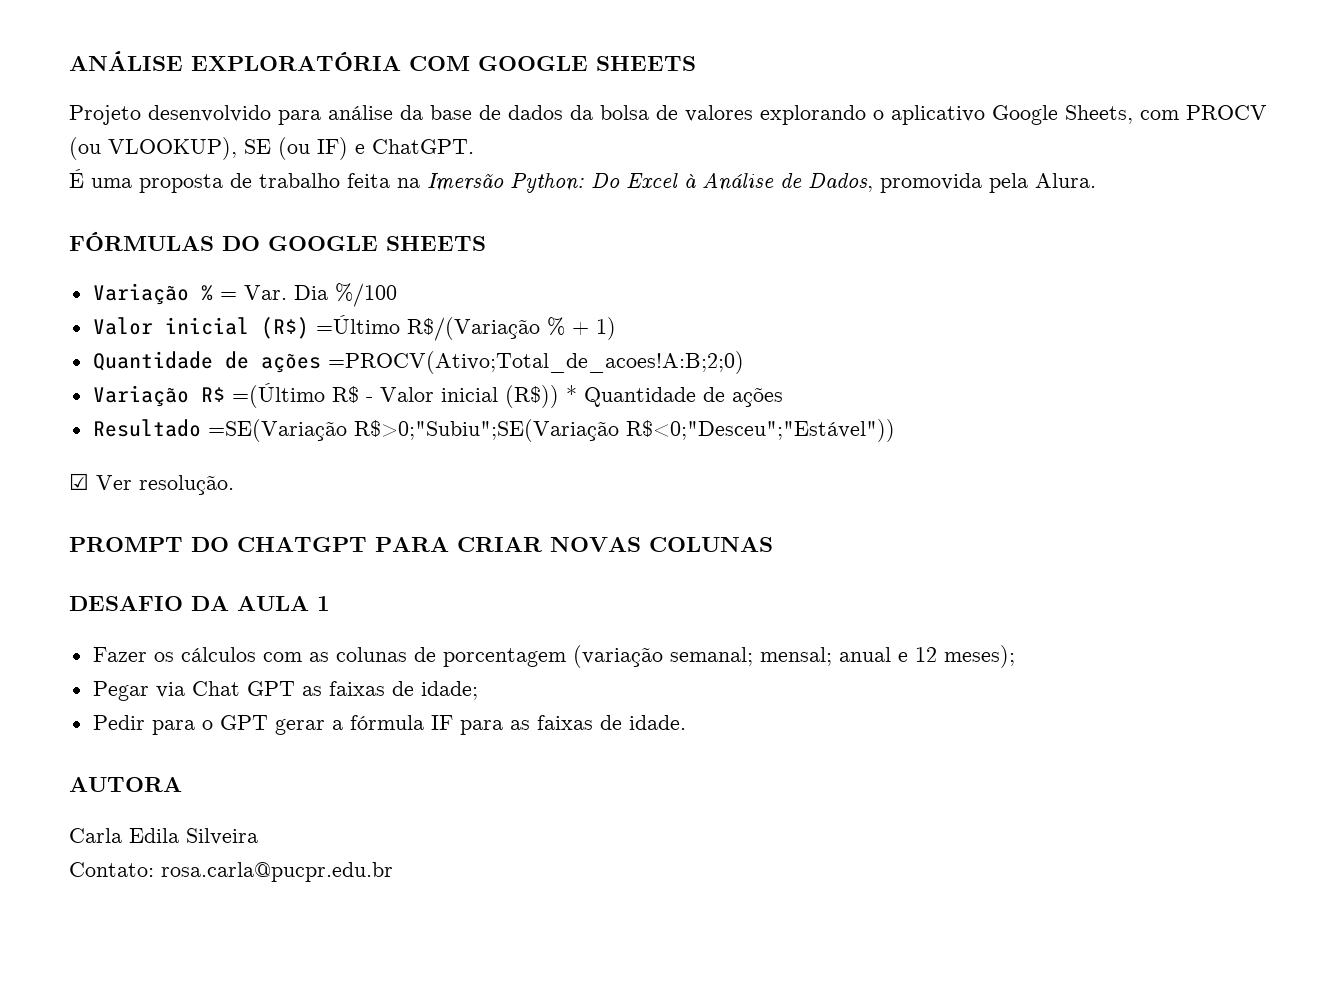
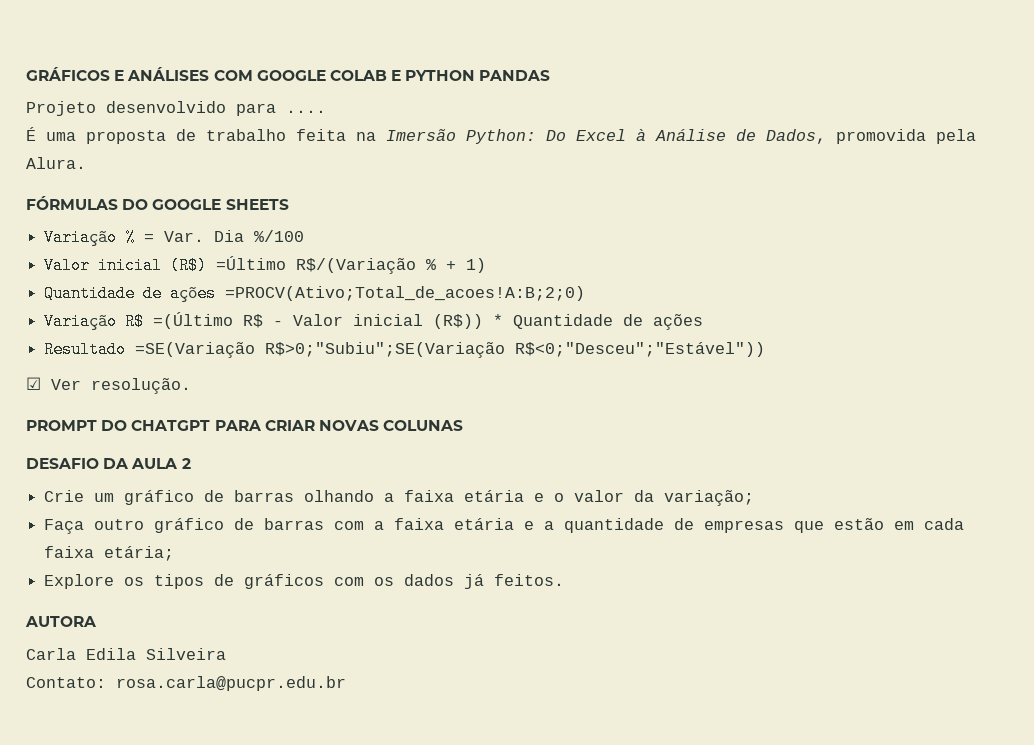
- ANÁLISE EXPLORATÓRIA COM GOOGLE SHEETS
- Projeto desenvolvido para análise da base de dados da bolsa de valores explorando o aplicativo Google Sheets, com PROCV (ou VLOOKUP), SE (ou IF) e ChatGPT.
+ GRÁFICOS E ANÁLISES COM GOOGLE COLAB E PYTHON PANDAS
+ Projeto desenvolvido para ....
- DESAFIO DA AULA 1
- Fazer os cálculos com as colunas de porcentagem (variação semanal; mensal; anual e 12 meses);
- Pegar via Chat GPT as faixas de idade;
- Pedir para o GPT gerar a fórmula IF para as faixas de idade.
+ DESAFIO DA AULA 2
+ Crie um gráfico de barras olhando a faixa etária e o valor da variação;
+ Faça outro gráfico de barras com a faixa etária e a quantidade de empresas que estão em cada faixa etária;
+ Explore os tipos de gráficos com os dados já feitos.

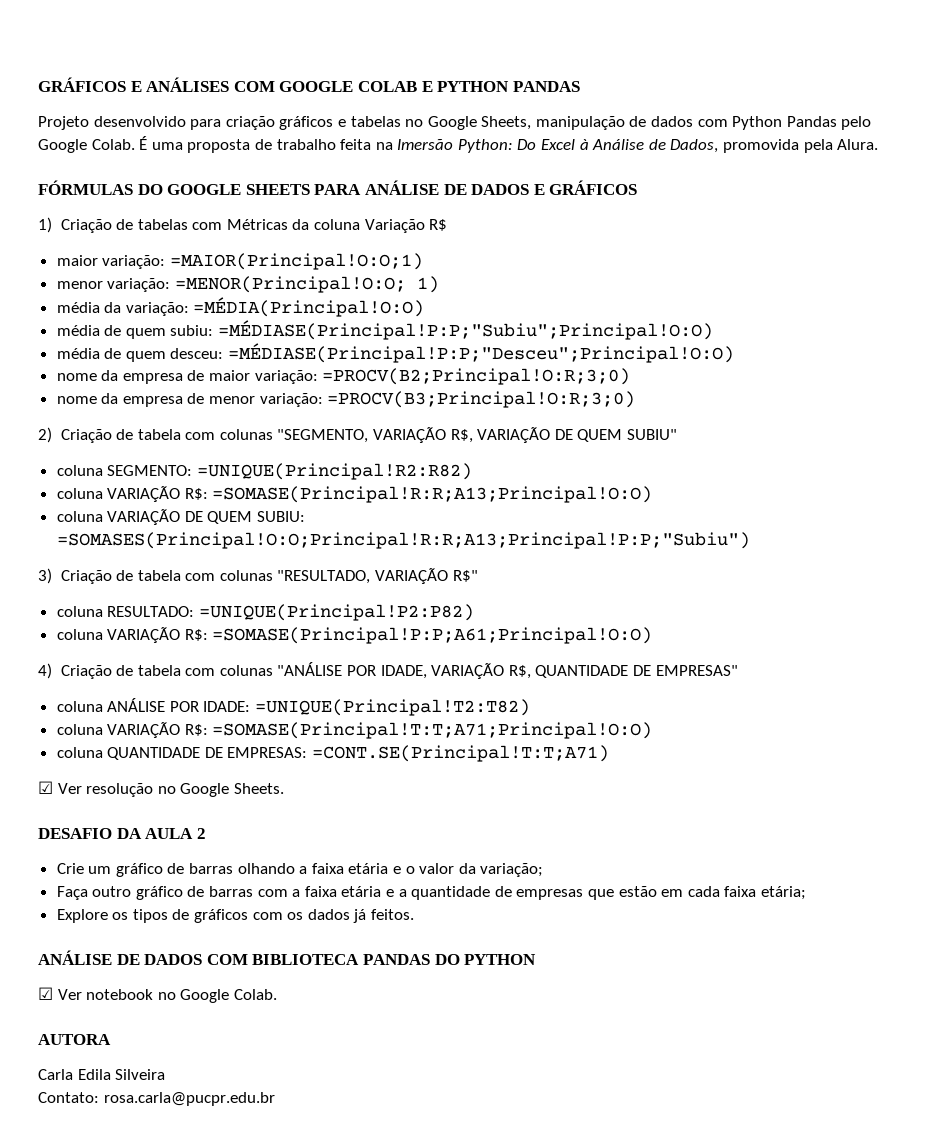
- Projeto desenvolvido para ....
- É uma proposta de trabalho feita na Imersão Python: Do Excel à Análise de Dados, promovida pela Alura.
+ Projeto desenvolvido para criação gráficos e tabelas no Google Sheets, manipulação de dados com Python Pandas pelo Google Colab. É uma proposta de trabalho feita na Imersão Python: Do Excel à Análise de Dados, promovida pela Alura.
- FÓRMULAS DO GOOGLE SHEETS
- Variação % = Var. Dia %/100
- Valor inicial (R$) =Último R$/(Variação % + 1)
- Quantidade de ações =PROCV(Ativo;Total_de_acoes!A:B;2;0)
- Variação R$ =(Último R$ - Valor inicial (R$)) * Quantidade de ações
- Resultado =SE(Variação R$>0;"Subiu";SE(Variação R$<0;"Desceu";"Estável"))
- ☑ Ver resolução.
- PROMPT DO CHATGPT PARA CRIAR NOVAS COLUNAS
+ FÓRMULAS DO GOOGLE SHEETS PARA ANÁLISE DE DADOS E GRÁFICOS
+ 1) Criação de tabelas com Métricas da coluna Variação R$
+ maior variação: =MAIOR(Principal!O:O;1)
+ menor variação: =MENOR(Principal!O:O; 1)
+ média da variação: =MÉDIA(Principal!O:O)
+ média de quem subiu: =MÉDIASE(Principal!P:P;"Subiu";Principal!O:O)
+ média de quem desceu: =MÉDIASE(Principal!P:P;"Desceu";Principal!O:O)
+ nome da empresa de maior variação: =PROCV(B2;Principal!O:R;3;0)
+ nome da empresa de menor variação: =PROCV(B3;Principal!O:R;3;0)
+ 2) Criação de tabela com colunas "SEGMENTO, VARIAÇÃO R$, VARIAÇÃO DE QUEM SUBIU"
+ coluna SEGMENTO: =UNIQUE(Principal!R2:R82)
+ coluna VARIAÇÃO R$: =SOMASE(Principal!R:R;A13;Principal!O:O)
+ coluna VARIAÇÃO DE QUEM SUBIU: =SOMASES(Principal!O:O;Principal!R:R;A13;Principal!P:P;"Subiu")
+ 3) Criação de tabela com colunas "RESULTADO, VARIAÇÃO R$"
+ coluna RESULTADO: =UNIQUE(Principal!P2:P82)
+ coluna VARIAÇÃO R$: =SOMASE(Principal!P:P;A61;Principal!O:O)
+ 4) Criação de tabela com colunas "ANÁLISE POR IDADE, VARIAÇÃO R$, QUANTIDADE DE EMPRESAS"
+ coluna ANÁLISE POR IDADE: =UNIQUE(Principal!T2:T82)
+ coluna VARIAÇÃO R$: =SOMASE(Principal!T:T;A71;Principal!O:O)
+ coluna QUANTIDADE DE EMPRESAS: =CONT.SE(Principal!T:T;A71)
+ ☑ Ver resolução no Google Sheets.
+ ANÁLISE DE DADOS COM BIBLIOTECA PANDAS DO PYTHON
+ ☑ Ver notebook no Google Colab.

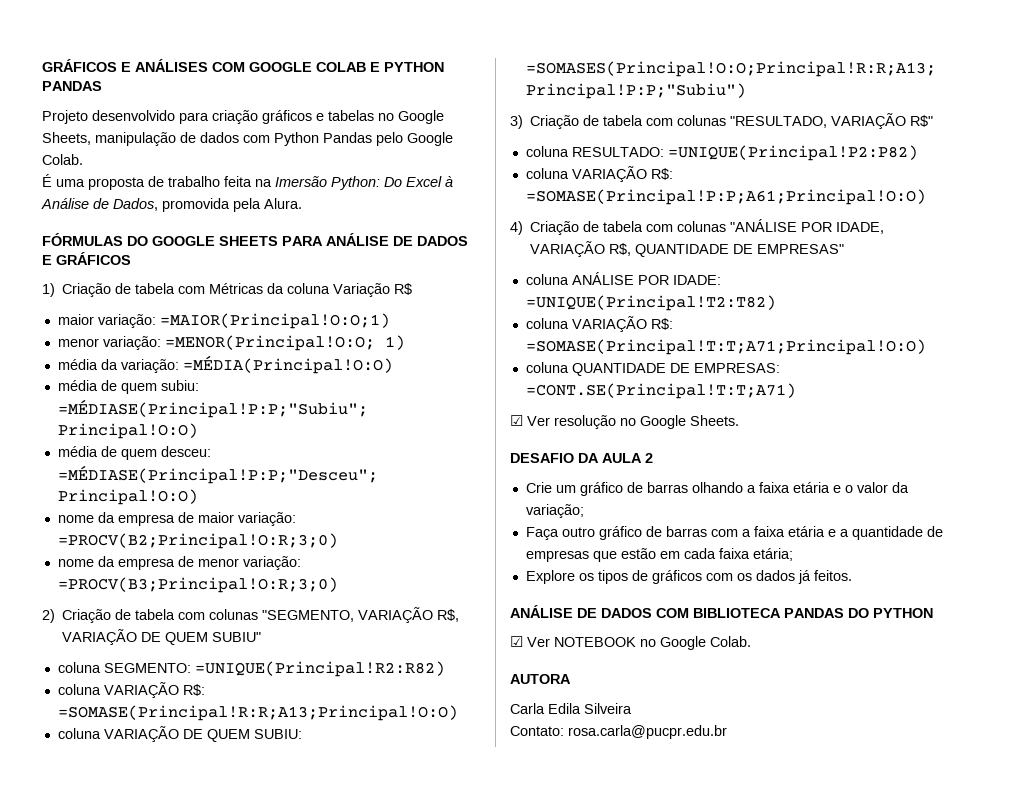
- Projeto desenvolvido para criação gráficos e tabelas no Google Sheets, manipulação de dados com Python Pandas pelo Google Colab. É uma proposta de trabalho feita na Imersão Python: Do Excel à Análise de Dados, promovida pela Alura.
+ Projeto desenvolvido para criação gráficos e tabelas no Google Sheets, manipulação de dados com Python Pandas pelo Google Colab.
+ É uma proposta de trabalho feita na Imersão Python: Do Excel à Análise de Dados, promovida pela Alura.
- 1) Criação de tabelas com Métricas da coluna Variação R$
+ 1) Criação de tabela com Métricas da coluna Variação R$
- ☑ Ver notebook no Google Colab.
+ ☑ Ver NOTEBOOK no Google Colab.

